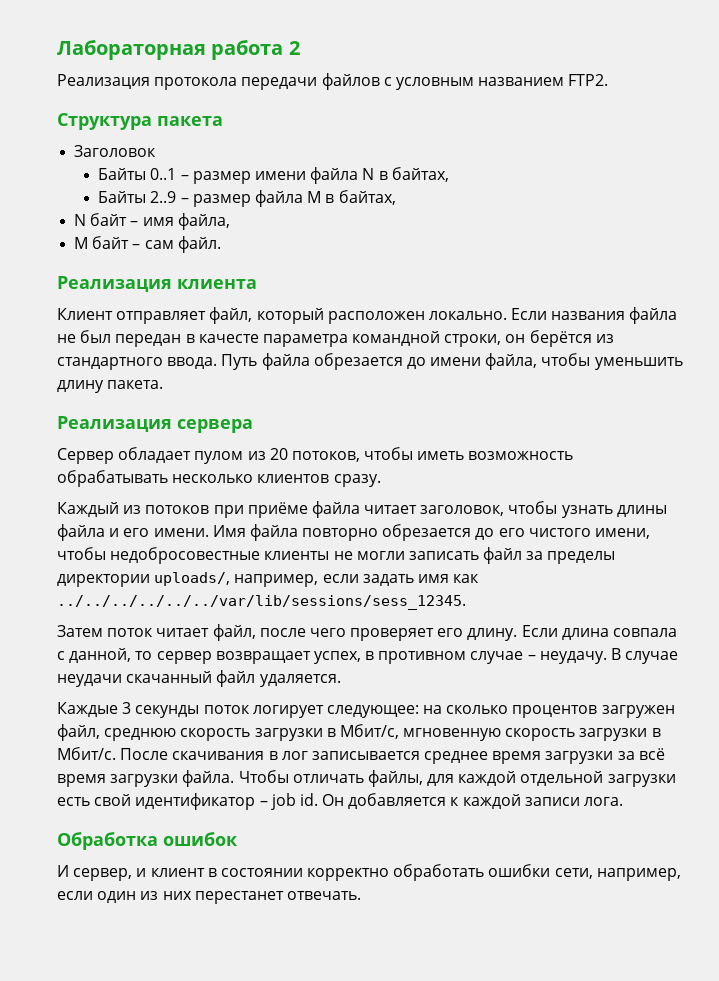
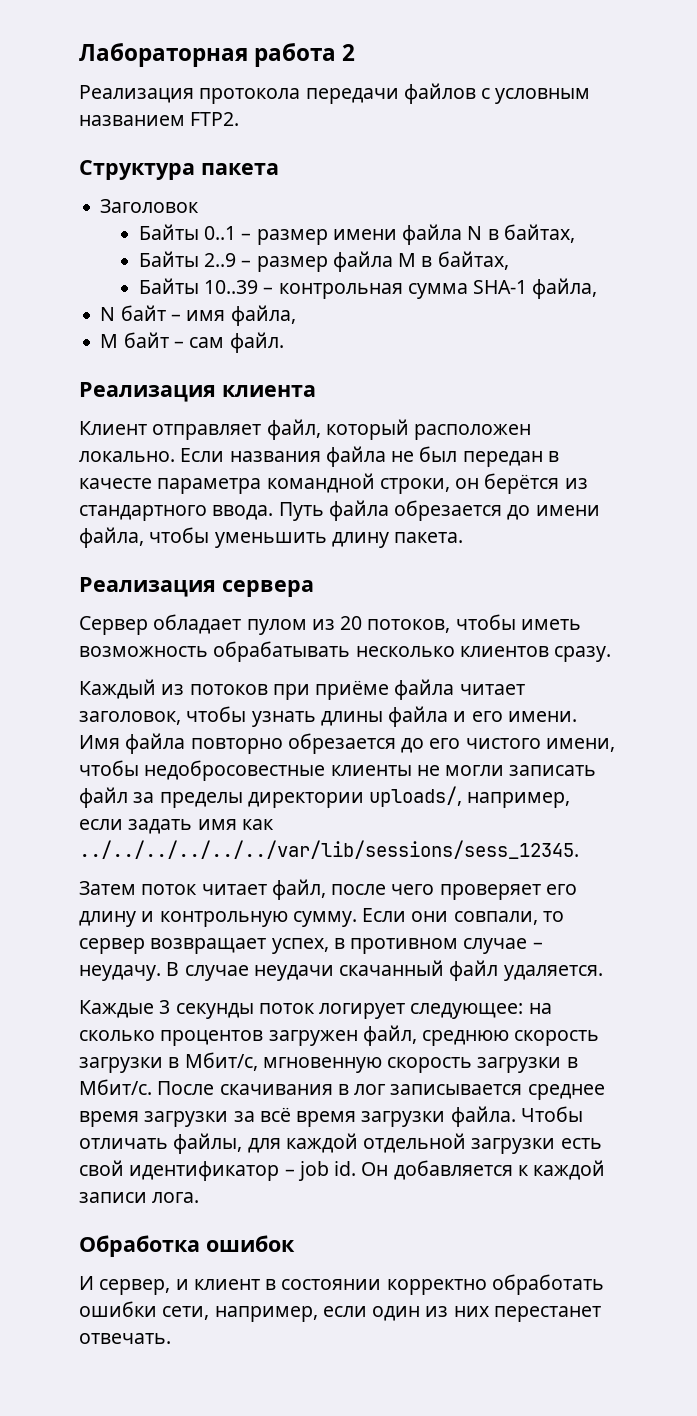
+ Байты 10..39 – контрольная сумма SHA-1 файла,
- Затем поток читает файл, после чего проверяет его длину. Если длина совпала с данной, то сервер возвращает успех, в противном случае – неудачу.
+ Затем поток читает файл, после чего проверяет его длину и контрольную сумму. Если они совпали, то сервер возвращает успех, в противном случае – неудачу.

